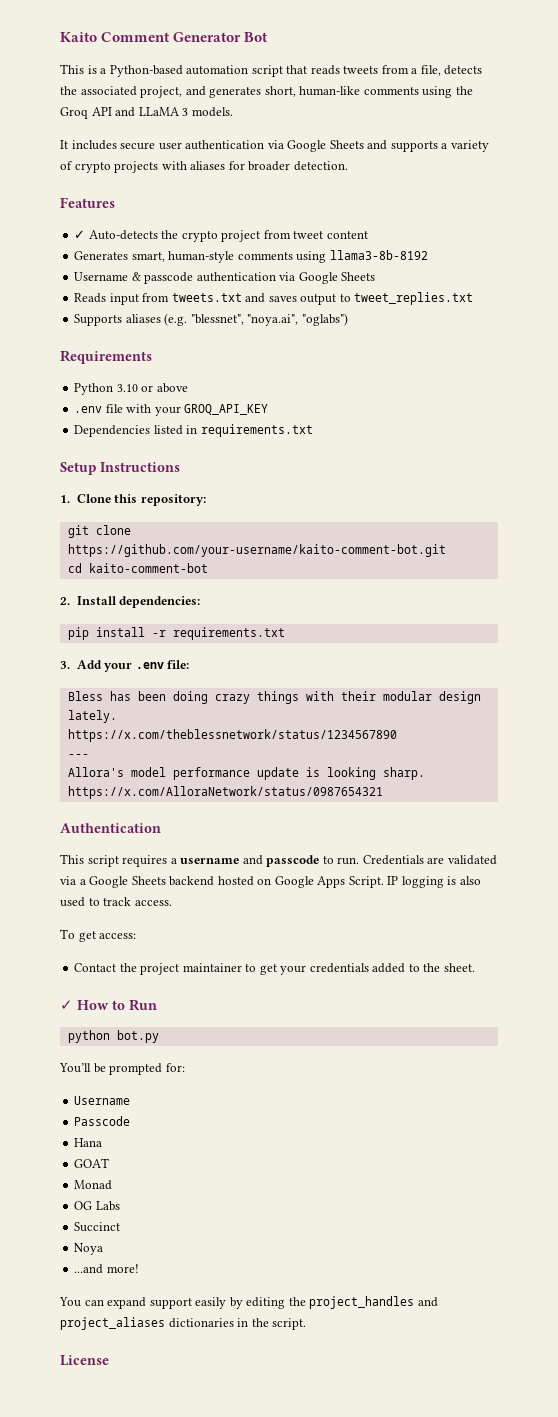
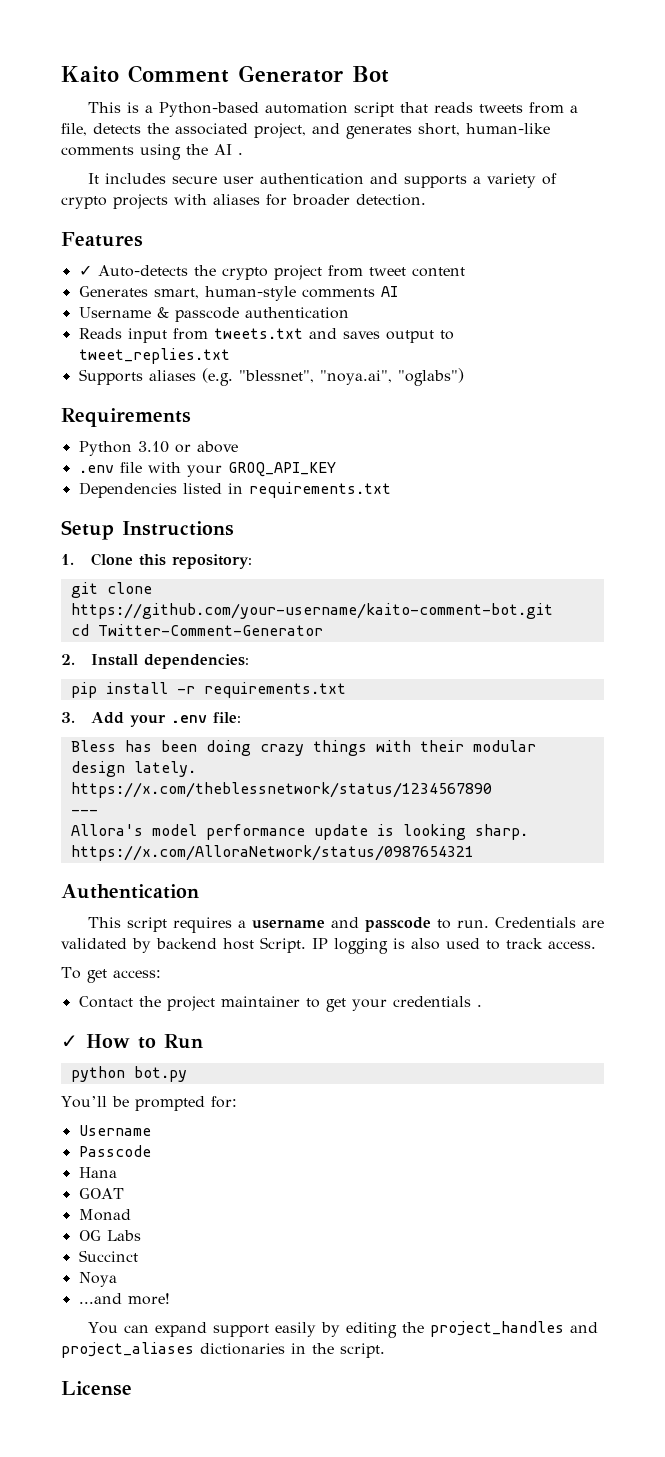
- This is a Python-based automation script that reads tweets from a file, detects the associated project, and generates short, human-like comments using the Groq API and LLaMA 3 models.
+ This is a Python-based automation script that reads tweets from a file, detects the associated project, and generates short, human-like comments using the AI .
- It includes secure user authentication via Google Sheets and supports a variety of crypto projects with aliases for broader detection.
+ It includes secure user authentication and supports a variety of crypto projects with aliases for broader detection.
- Generates smart, human-style comments using llama3-8b-8192
+ Generates smart, human-style comments AI
- Username & passcode authentication via Google Sheets
+ Username & passcode authentication
- cd kaito-comment-bot
+ cd Twitter-Comment-Generator
- Credentials are validated via a Google Sheets backend hosted on Google Apps Script.
+ Credentials are validated by backend host Script.
- Contact the project maintainer to get your credentials added to the sheet.
+ Contact the project maintainer to get your credentials .

